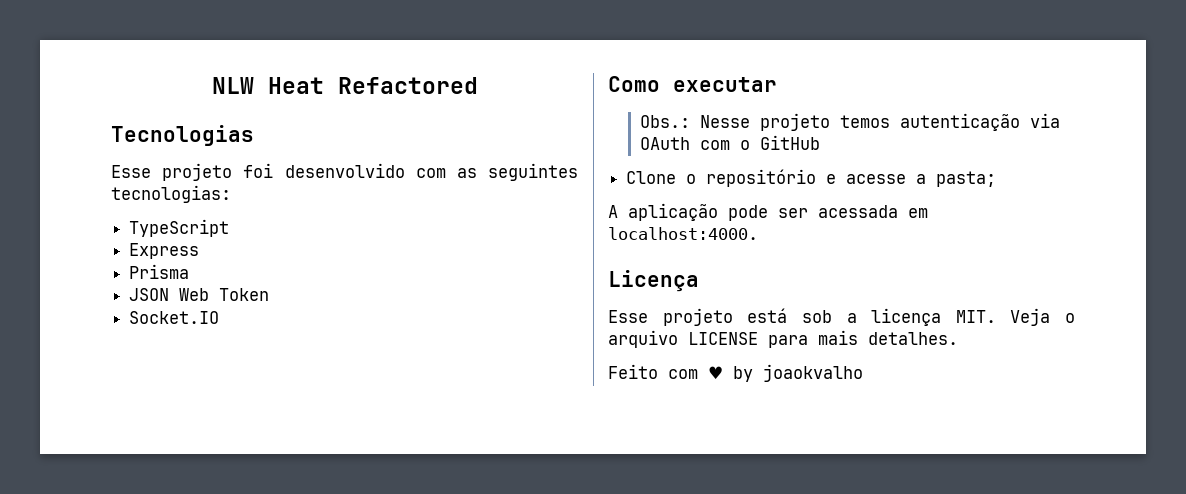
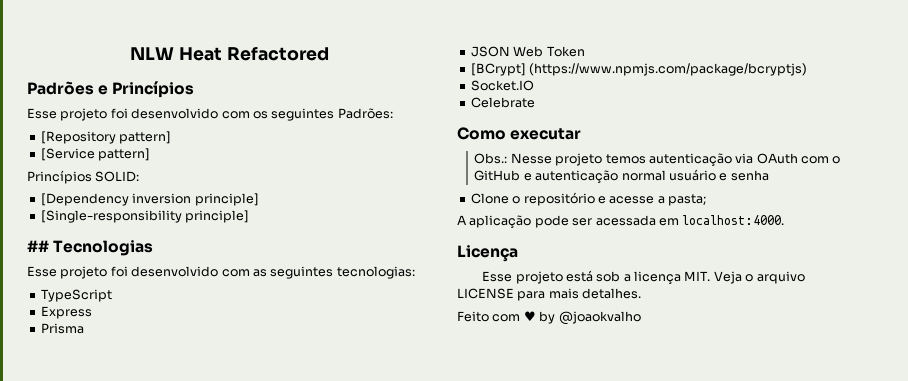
- Tecnologias
+ Padrões e Princípios
+ Esse projeto foi desenvolvido com os seguintes Padrões:
+ [Repository pattern]
+ [Service pattern]
+ Princípios SOLID:
+ [Dependency inversion principle]
+ [Single-responsibility principle]
+ ## Tecnologias
+ [BCrypt] (https://www.npmjs.com/package/bcryptjs)
+ Celebrate
- Obs.: Nesse projeto temos autenticação via OAuth com o GitHub
+ Obs.: Nesse projeto temos autenticação via OAuth com o GitHub e autenticação normal usuário e senha
- Feito com ♥ by joaokvalho
+ Feito com ♥ by @joaokvalho

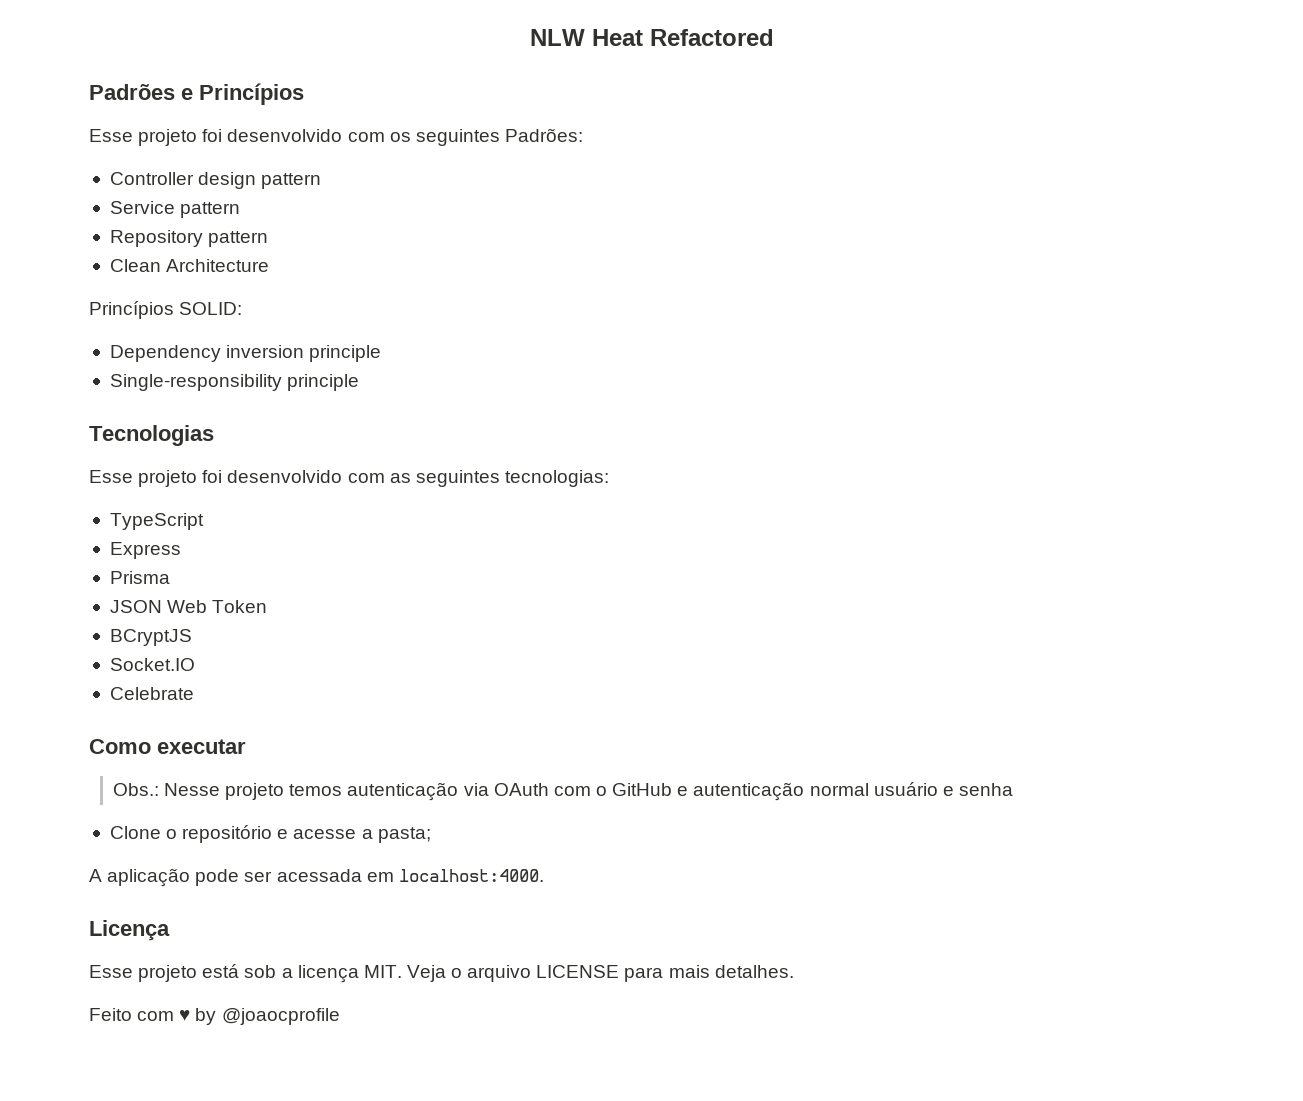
- [Repository pattern]
- [Service pattern]
+ Controller design pattern
+ Service pattern
+ Repository pattern
+ Clean Architecture
  Princípios SOLID:
- [Dependency inversion principle]
- [Single-responsibility principle]
- ## Tecnologias
+ Dependency inversion principle
+ Single-responsibility principle
+ Tecnologias
- [BCrypt] (https://www.npmjs.com/package/bcryptjs)
+ BCryptJS
- Feito com ♥ by @joaokvalho
+ Feito com ♥ by @joaocprofile

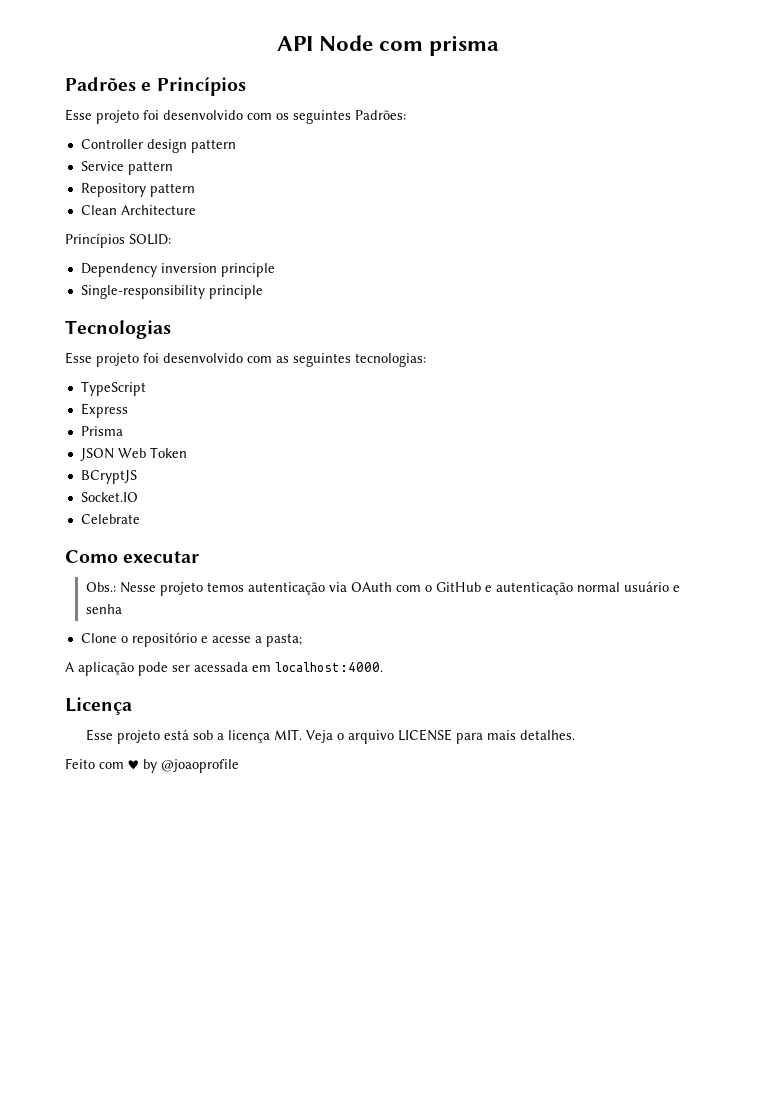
- NLW Heat Refactored
+ API Node com prisma
- Feito com ♥ by @joaocprofile
+ Feito com ♥ by @joaoprofile

